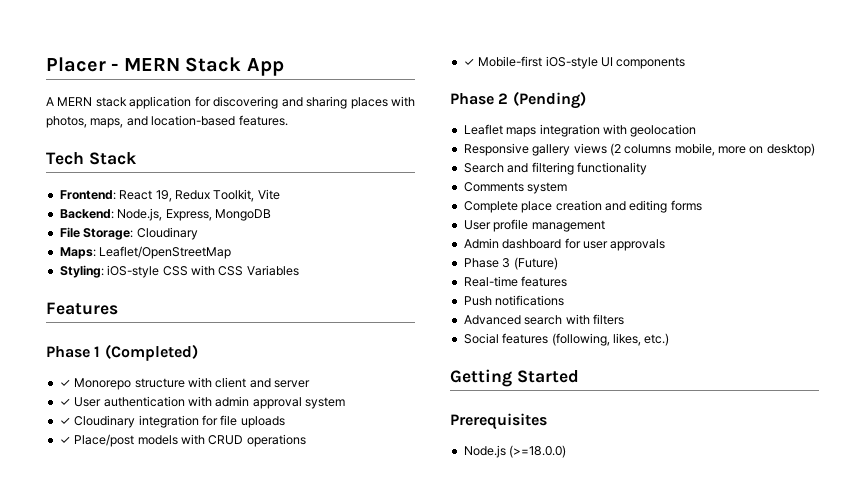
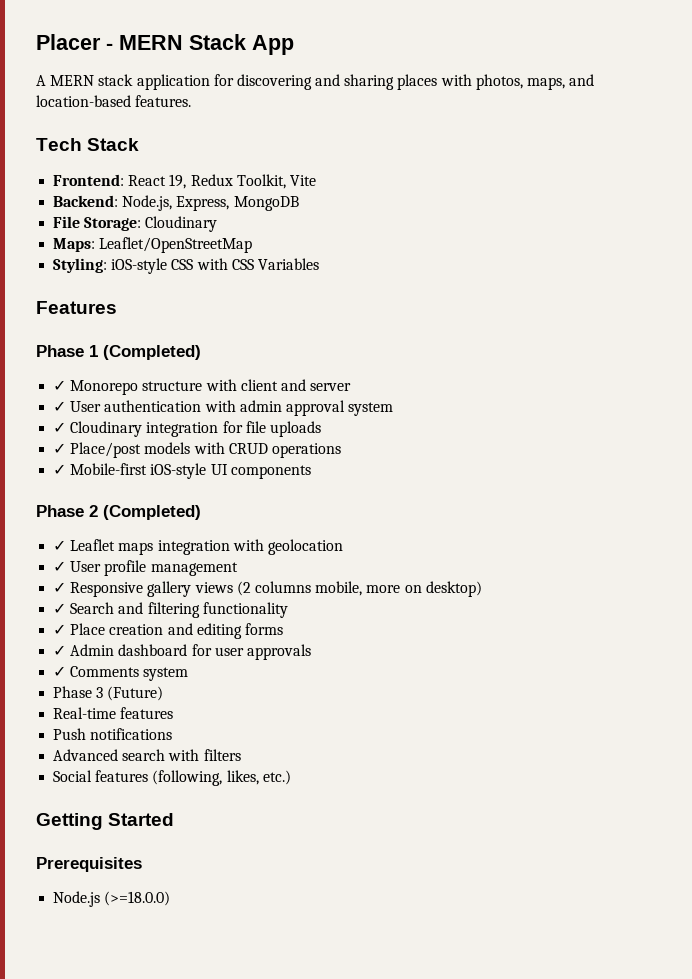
- Phase 2 (Pending)
- Leaflet maps integration with geolocation
+ Phase 2 (Completed)
+ ✓ Leaflet maps integration with geolocation
- Responsive gallery views (2 columns mobile, more on desktop)
+ ✓ User profile management
+ ✓ Responsive gallery views (2 columns mobile, more on desktop)
- Search and filtering functionality
+ ✓ Search and filtering functionality
- Comments system
- Complete place creation and editing forms
+ ✓ Place creation and editing forms
- User profile management
- Admin dashboard for user approvals
+ ✓ Admin dashboard for user approvals
+ ✓ Comments system

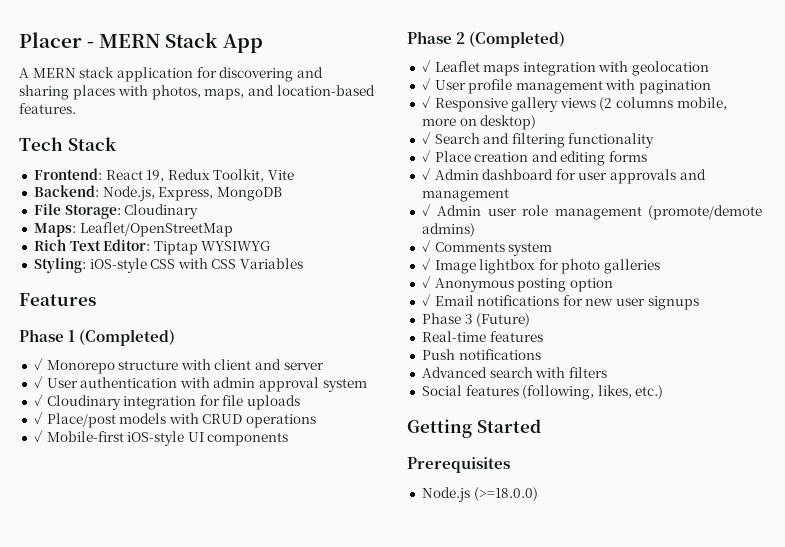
+ Rich Text Editor: Tiptap WYSIWYG
- ✓ User profile management
+ ✓ User profile management with pagination
- ✓ Admin dashboard for user approvals
+ ✓ Admin dashboard for user approvals and management
+ ✓ Admin user role management (promote/demote admins)
  ✓ Comments system
+ ✓ Image lightbox for photo galleries
+ ✓ Anonymous posting option
+ ✓ Email notifications for new user signups

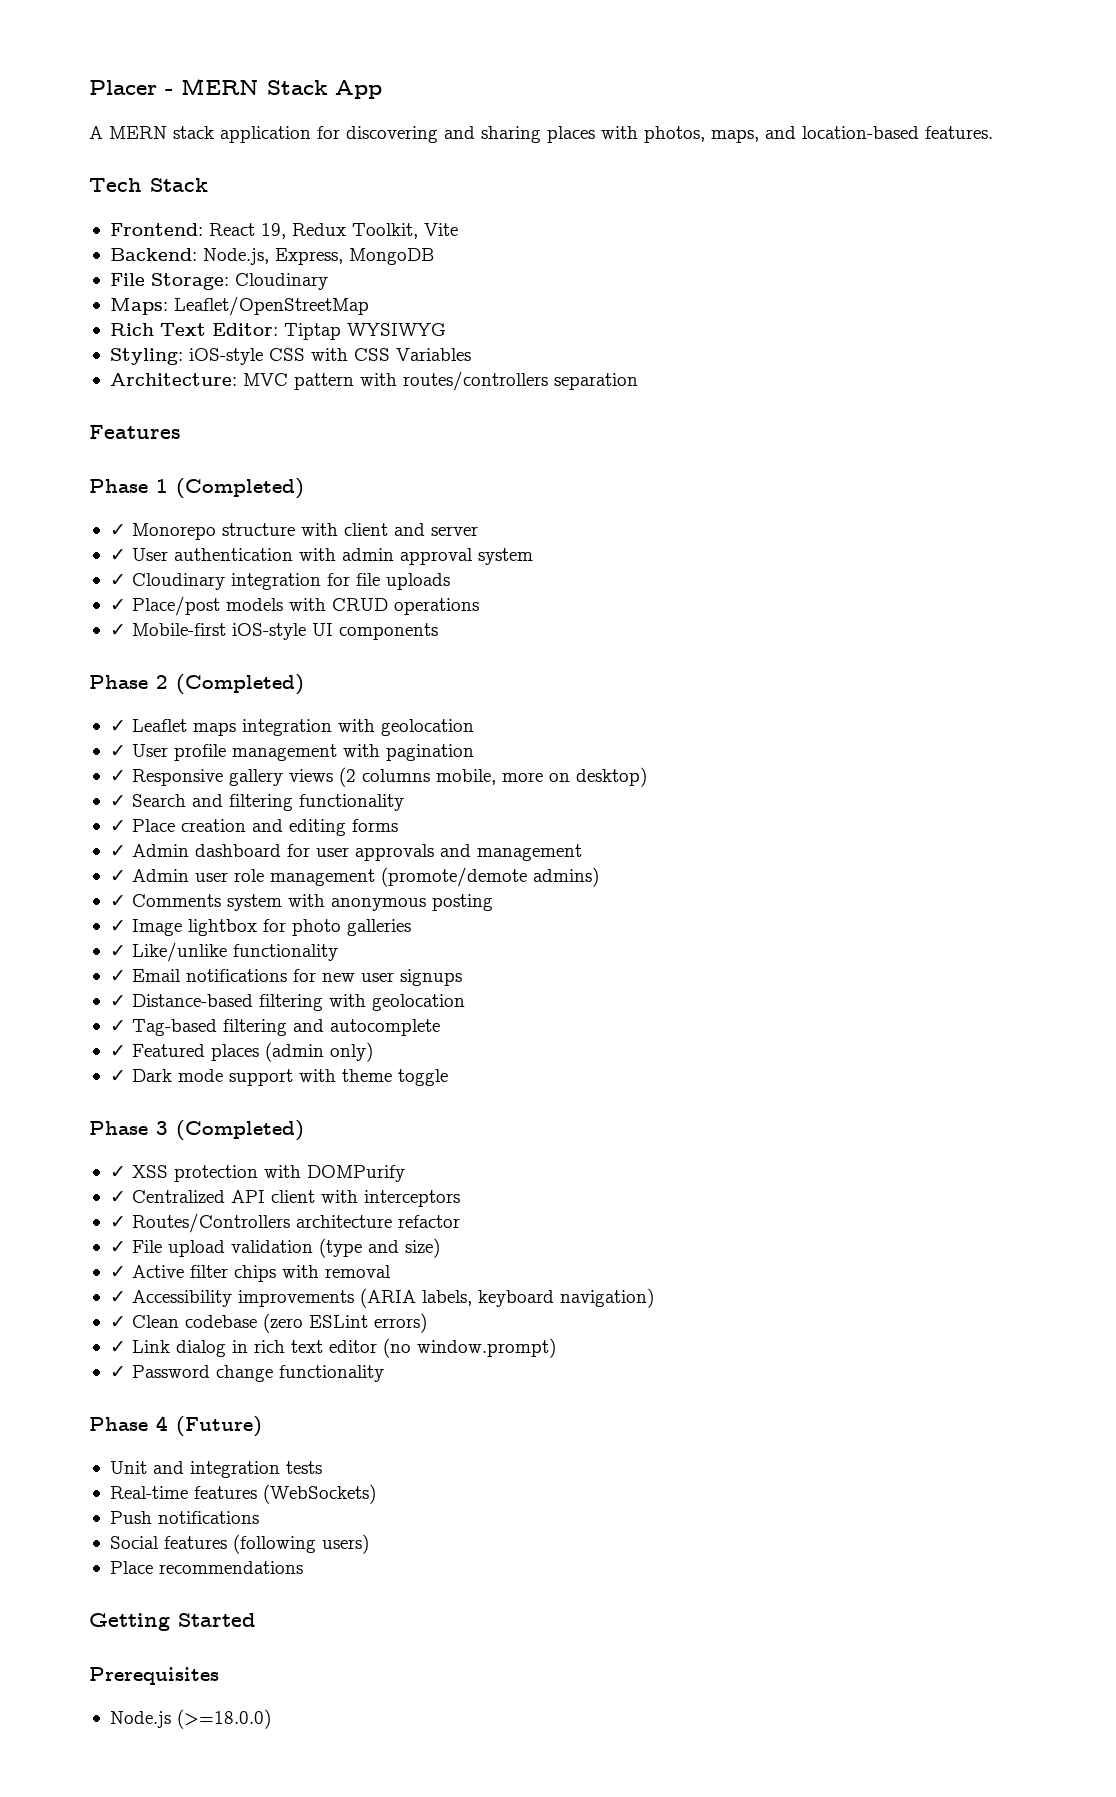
+ Architecture: MVC pattern with routes/controllers separation
- ✓ Comments system
+ ✓ Comments system with anonymous posting
- ✓ Anonymous posting option
+ ✓ Like/unlike functionality
- Phase 3 (Future)
+ ✓ Distance-based filtering with geolocation
+ ✓ Tag-based filtering and autocomplete
+ ✓ Featured places (admin only)
+ ✓ Dark mode support with theme toggle
+ Phase 3 (Completed)
+ ✓ XSS protection with DOMPurify
+ ✓ Centralized API client with interceptors
+ ✓ Routes/Controllers architecture refactor
+ ✓ File upload validation (type and size)
+ ✓ Active filter chips with removal
+ ✓ Accessibility improvements (ARIA labels, keyboard navigation)
+ ✓ Clean codebase (zero ESLint errors)
+ ✓ Link dialog in rich text editor (no window.prompt)
+ ✓ Password change functionality
+ Phase 4 (Future)
+ Unit and integration tests
- Real-time features
+ Real-time features (WebSockets)
- Advanced search with filters
- Social features (following, likes, etc.)
+ Social features (following users)
+ Place recommendations

